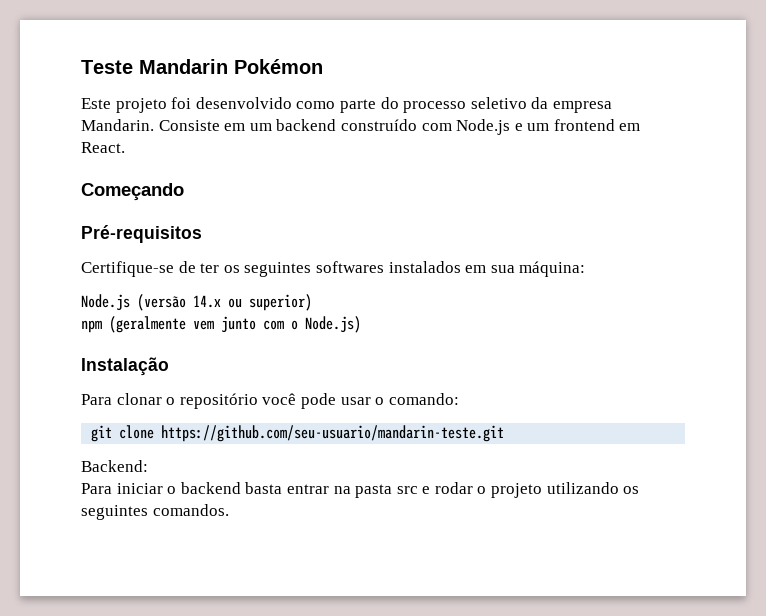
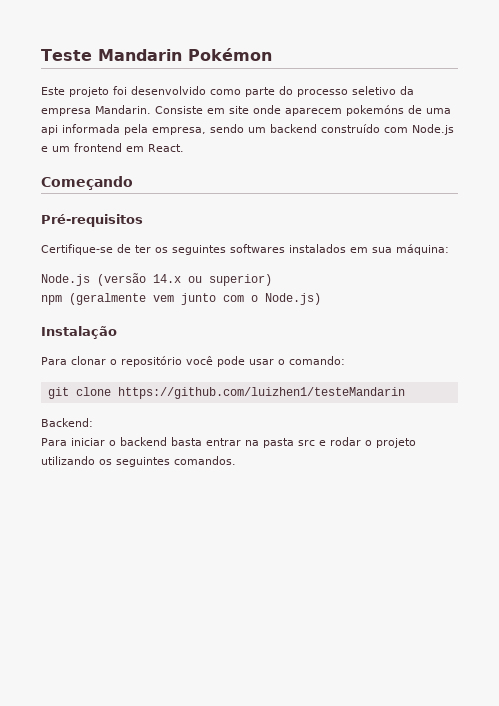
- Consiste em um backend construído com Node.js e um frontend em React.
+ Consiste em site onde aparecem pokemóns de uma api informada pela empresa, sendo um backend construído com Node.js e um frontend em React.
- git clone https://github.com/seu-usuario/mandarin-teste.git
+ git clone https://github.com/luizhen1/testeMandarin

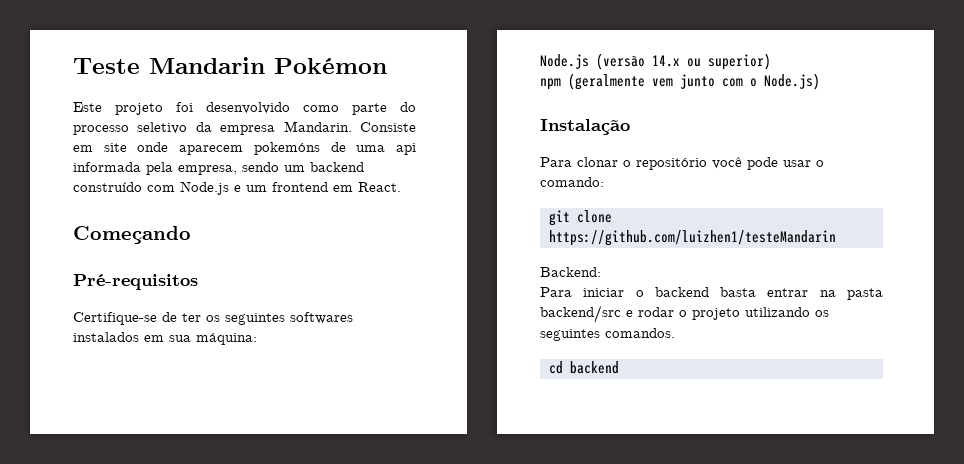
- Para iniciar o backend basta entrar na pasta src e rodar o projeto utilizando os seguintes comandos.
+ Para iniciar o backend basta entrar na pasta backend/src e rodar o projeto utilizando os seguintes comandos.
+ cd backend

